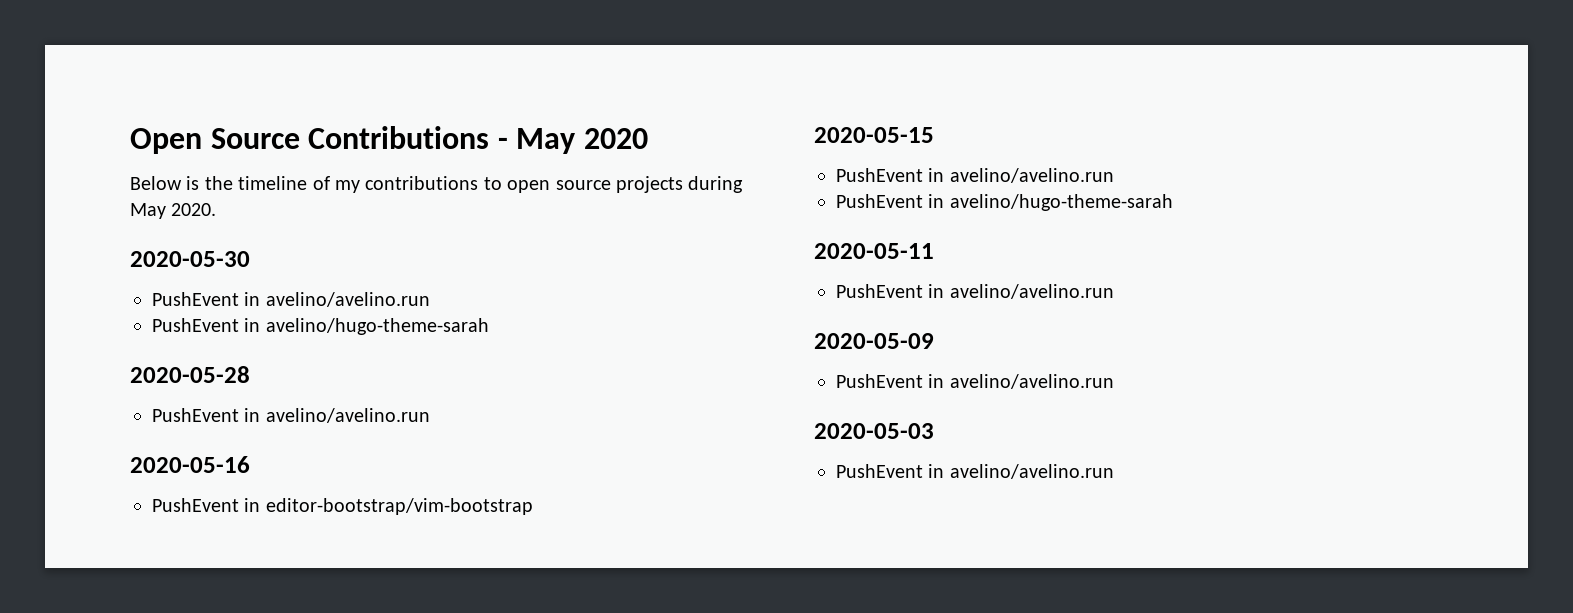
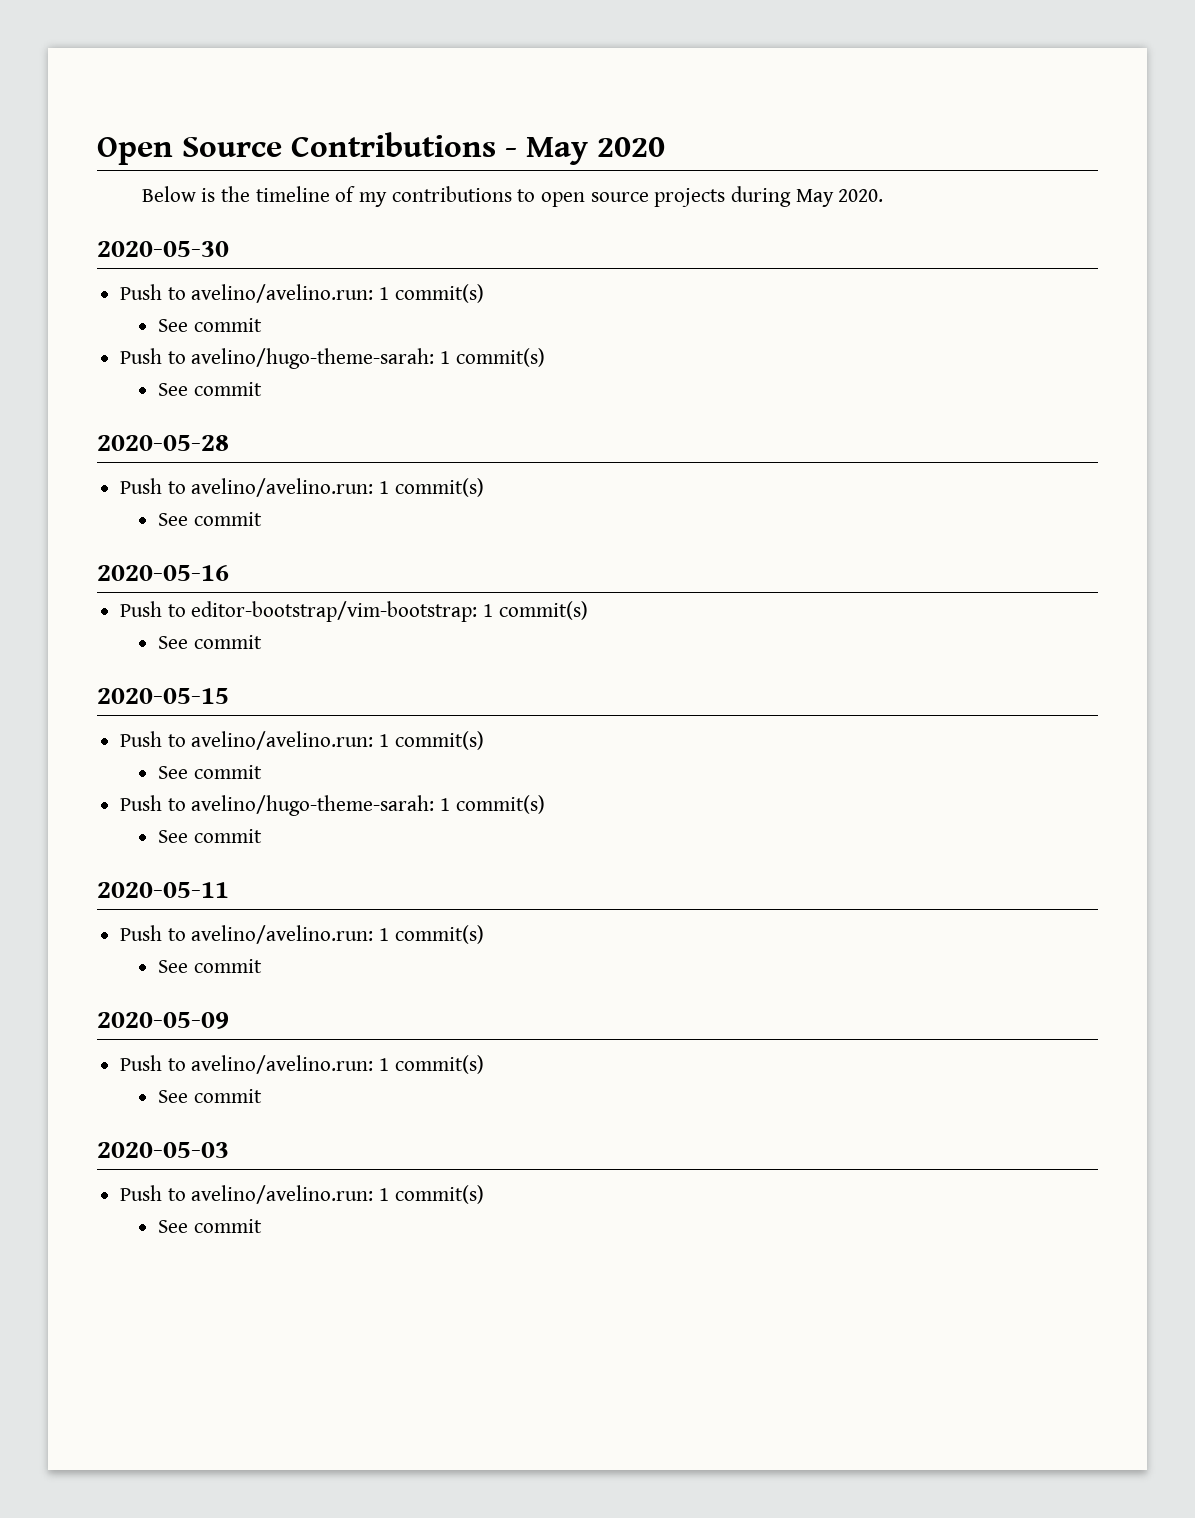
  2020-05-30
- PushEvent in avelino/avelino.run
- PushEvent in avelino/hugo-theme-sarah
+ Push to avelino/avelino.run: 1 commit(s)
+ See commit
+ Push to avelino/hugo-theme-sarah: 1 commit(s)
+ See commit
  2020-05-28
- PushEvent in avelino/avelino.run
+ Push to avelino/avelino.run: 1 commit(s)
+ See commit
  2020-05-16
- PushEvent in editor-bootstrap/vim-bootstrap
+ Push to editor-bootstrap/vim-bootstrap: 1 commit(s)
+ See commit
  2020-05-15
- PushEvent in avelino/avelino.run
- PushEvent in avelino/hugo-theme-sarah
+ Push to avelino/avelino.run: 1 commit(s)
+ See commit
+ Push to avelino/hugo-theme-sarah: 1 commit(s)
+ See commit
  2020-05-11
- PushEvent in avelino/avelino.run
+ Push to avelino/avelino.run: 1 commit(s)
+ See commit
  2020-05-09
- PushEvent in avelino/avelino.run
+ Push to avelino/avelino.run: 1 commit(s)
+ See commit
  2020-05-03
- PushEvent in avelino/avelino.run
+ Push to avelino/avelino.run: 1 commit(s)
+ See commit

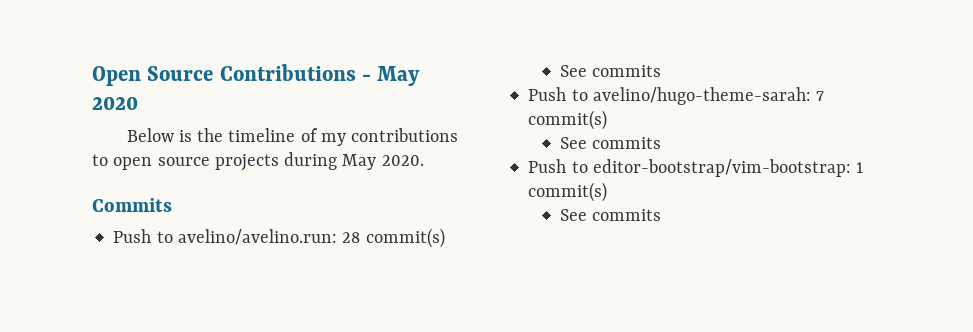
- 2020-05-30
- Push to avelino/avelino.run: 1 commit(s)
- See commit
- Push to avelino/hugo-theme-sarah: 1 commit(s)
- See commit
- 2020-05-28
- Push to avelino/avelino.run: 1 commit(s)
- See commit
- 2020-05-16
+ Commits
+ Push to avelino/avelino.run: 28 commit(s)
+ See commits
+ Push to avelino/hugo-theme-sarah: 7 commit(s)
+ See commits
  Push to editor-bootstrap/vim-bootstrap: 1 commit(s)
- See commit
- 2020-05-15
- Push to avelino/avelino.run: 1 commit(s)
- See commit
- Push to avelino/hugo-theme-sarah: 1 commit(s)
- See commit
- 2020-05-11
- Push to avelino/avelino.run: 1 commit(s)
- See commit
- 2020-05-09
- Push to avelino/avelino.run: 1 commit(s)
- See commit
- 2020-05-03
- Push to avelino/avelino.run: 1 commit(s)
- See commit
+ See commits

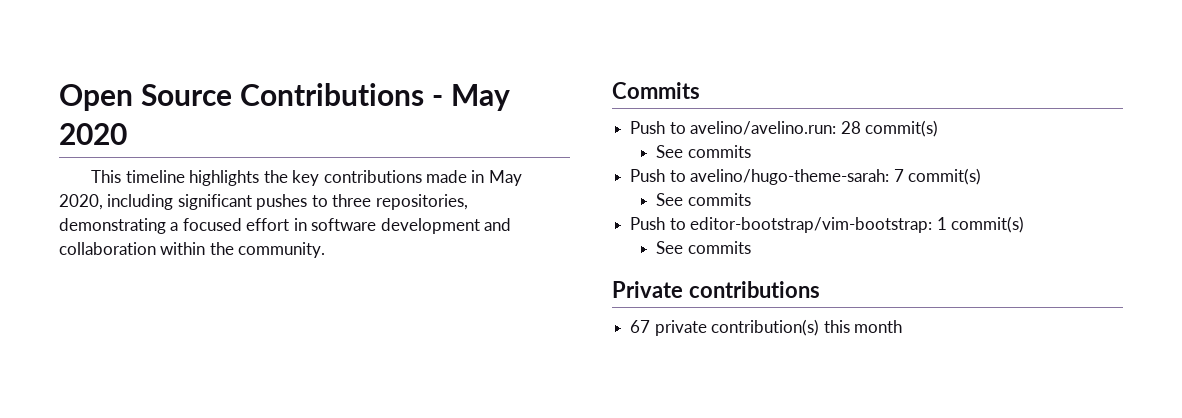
- Below is the timeline of my contributions to open source projects during May 2020.
+ This timeline highlights the key contributions made in May 2020, including significant pushes to three repositories, demonstrating a focused effort in software development and collaboration within the community.
+ Private contributions
+ 67 private contribution(s) this month

